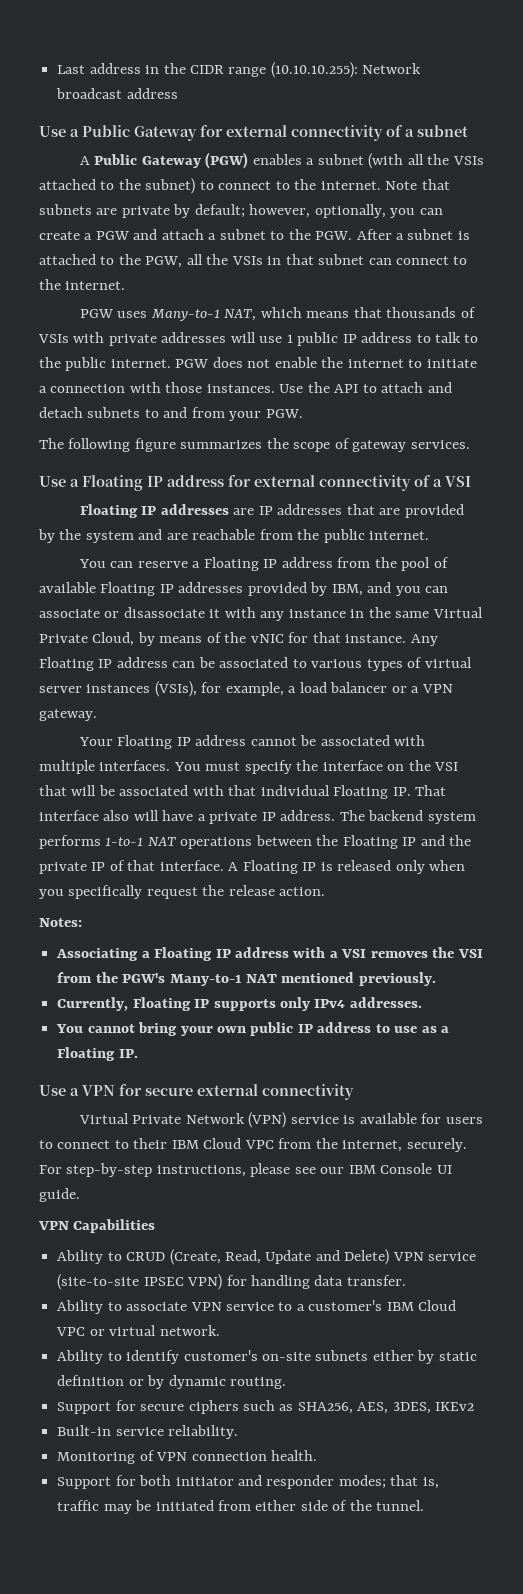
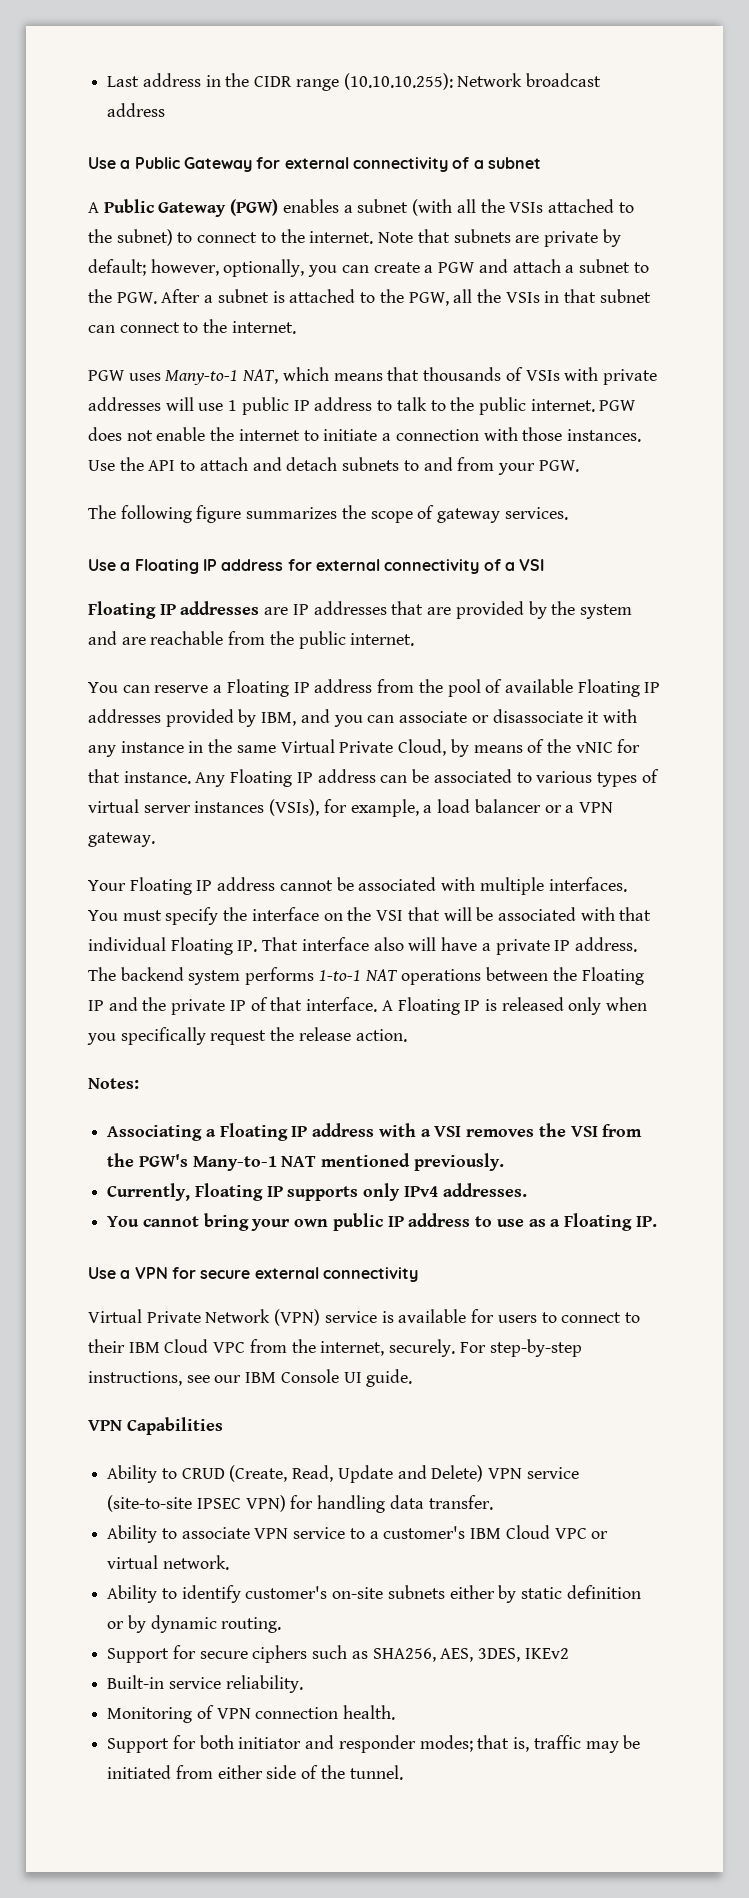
- For step-by-step instructions, please see our IBM Console UI guide.
+ For step-by-step instructions, see our IBM Console UI guide.

